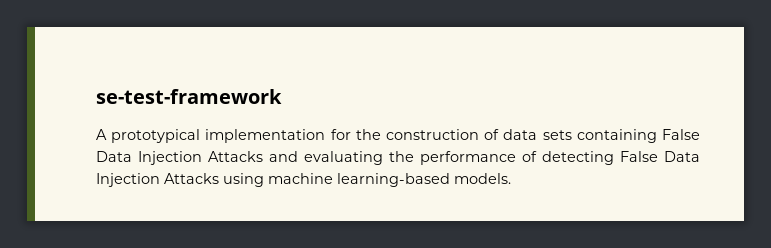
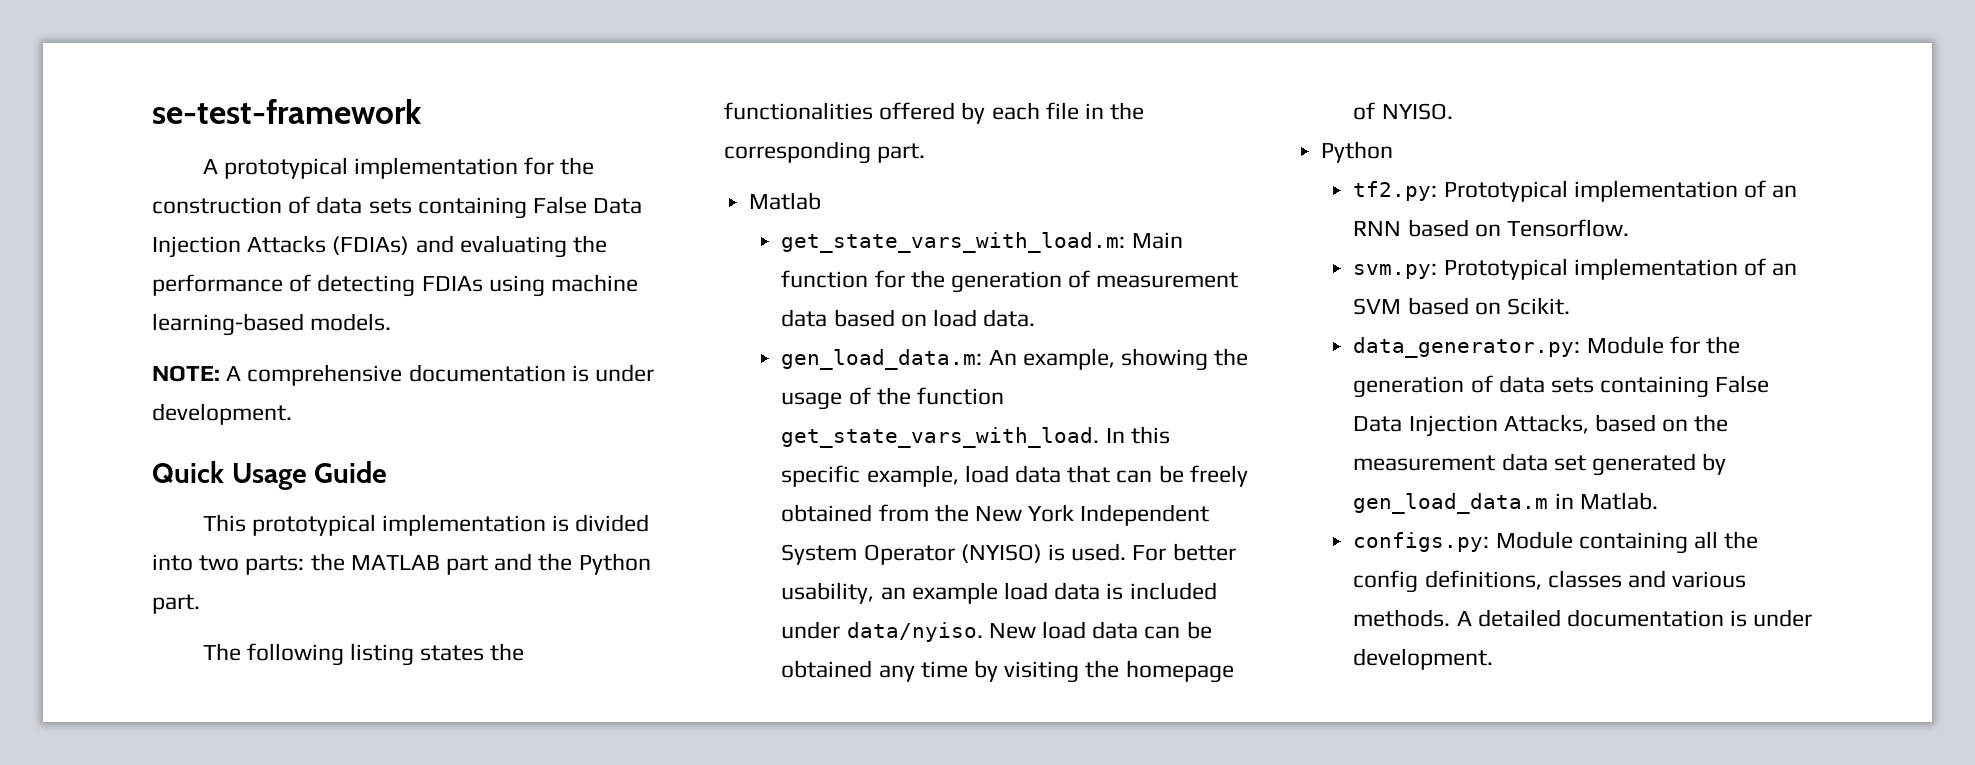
- A prototypical implementation for the construction of data sets containing False Data Injection Attacks and evaluating the performance of detecting False Data Injection Attacks using machine learning-based models.
+ A prototypical implementation for the construction of data sets containing False Data Injection Attacks (FDIAs) and evaluating the performance of detecting FDIAs using machine learning-based models.
+ NOTE: A comprehensive documentation is under development.
+ Quick Usage Guide
+ This prototypical implementation is divided into two parts: the MATLAB part and the Python part.
+ The following listing states the functionalities offered by each file in the corresponding part.
+ Matlab
+ get_state_vars_with_load.m: Main function for the generation of measurement data based on load data.
+ gen_load_data.m: An example, showing the usage of the function get_state_vars_with_load. In this specific example, load data that can be freely obtained from the New York Independent System Operator (NYISO) is used. For better usability, an example load data is included under data/nyiso. New load data can be obtained any time by visiting the homepage of NYISO.
+ Python
+ tf2.py: Prototypical implementation of an RNN based on Tensorflow.
+ svm.py: Prototypical implementation of an SVM based on Scikit.
+ data_generator.py: Module for the generation of data sets containing False Data Injection Attacks, based on the measurement data set generated by gen_load_data.m in Matlab.
+ configs.py: Module containing all the config definitions, classes and various methods. A detailed documentation is under development.

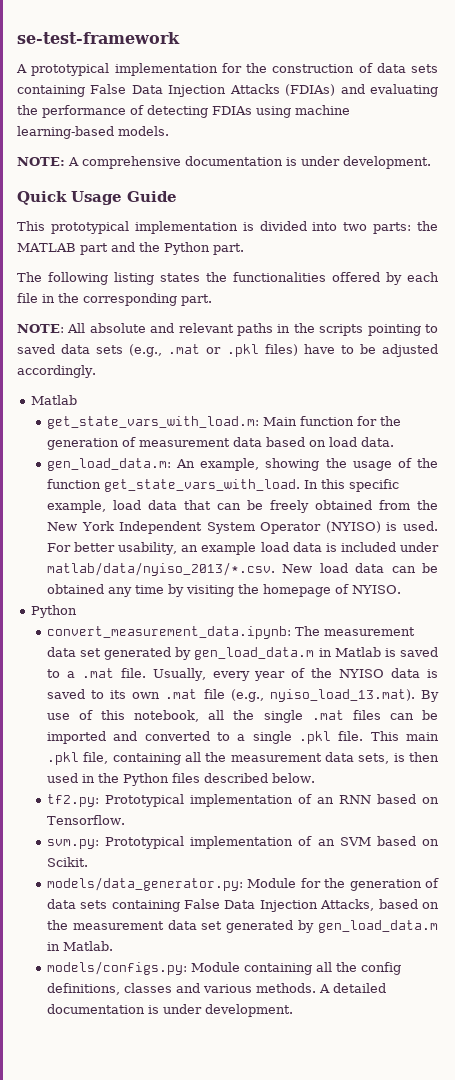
+ NOTE: All absolute and relevant paths in the scripts pointing to saved data sets (e.g., .mat or .pkl files) have to be adjusted accordingly.
- For better usability, an example load data is included under data/nyiso. New load data can be obtained any time by visiting the homepage of NYISO.
+ For better usability, an example load data is included under matlab/data/nyiso_2013/*.csv. New load data can be obtained any time by visiting the homepage of NYISO.
+ convert_measurement_data.ipynb: The measurement data set generated by gen_load_data.m in Matlab is saved to a .mat file. Usually, every year of the NYISO data is saved to its own .mat file (e.g., nyiso_load_13.mat). By use of this notebook, all the single .mat files can be imported and converted to a single .pkl file. This main .pkl file, containing all the measurement data sets, is then used in the Python files described below.
- data_generator.py: Module for the generation of data sets containing False Data Injection Attacks, based on the measurement data set generated by gen_load_data.m in Matlab.
+ models/data_generator.py: Module for the generation of data sets containing False Data Injection Attacks, based on the measurement data set generated by gen_load_data.m in Matlab.
- configs.py: Module containing all the config definitions, classes and various methods.
+ models/configs.py: Module containing all the config definitions, classes and various methods.

